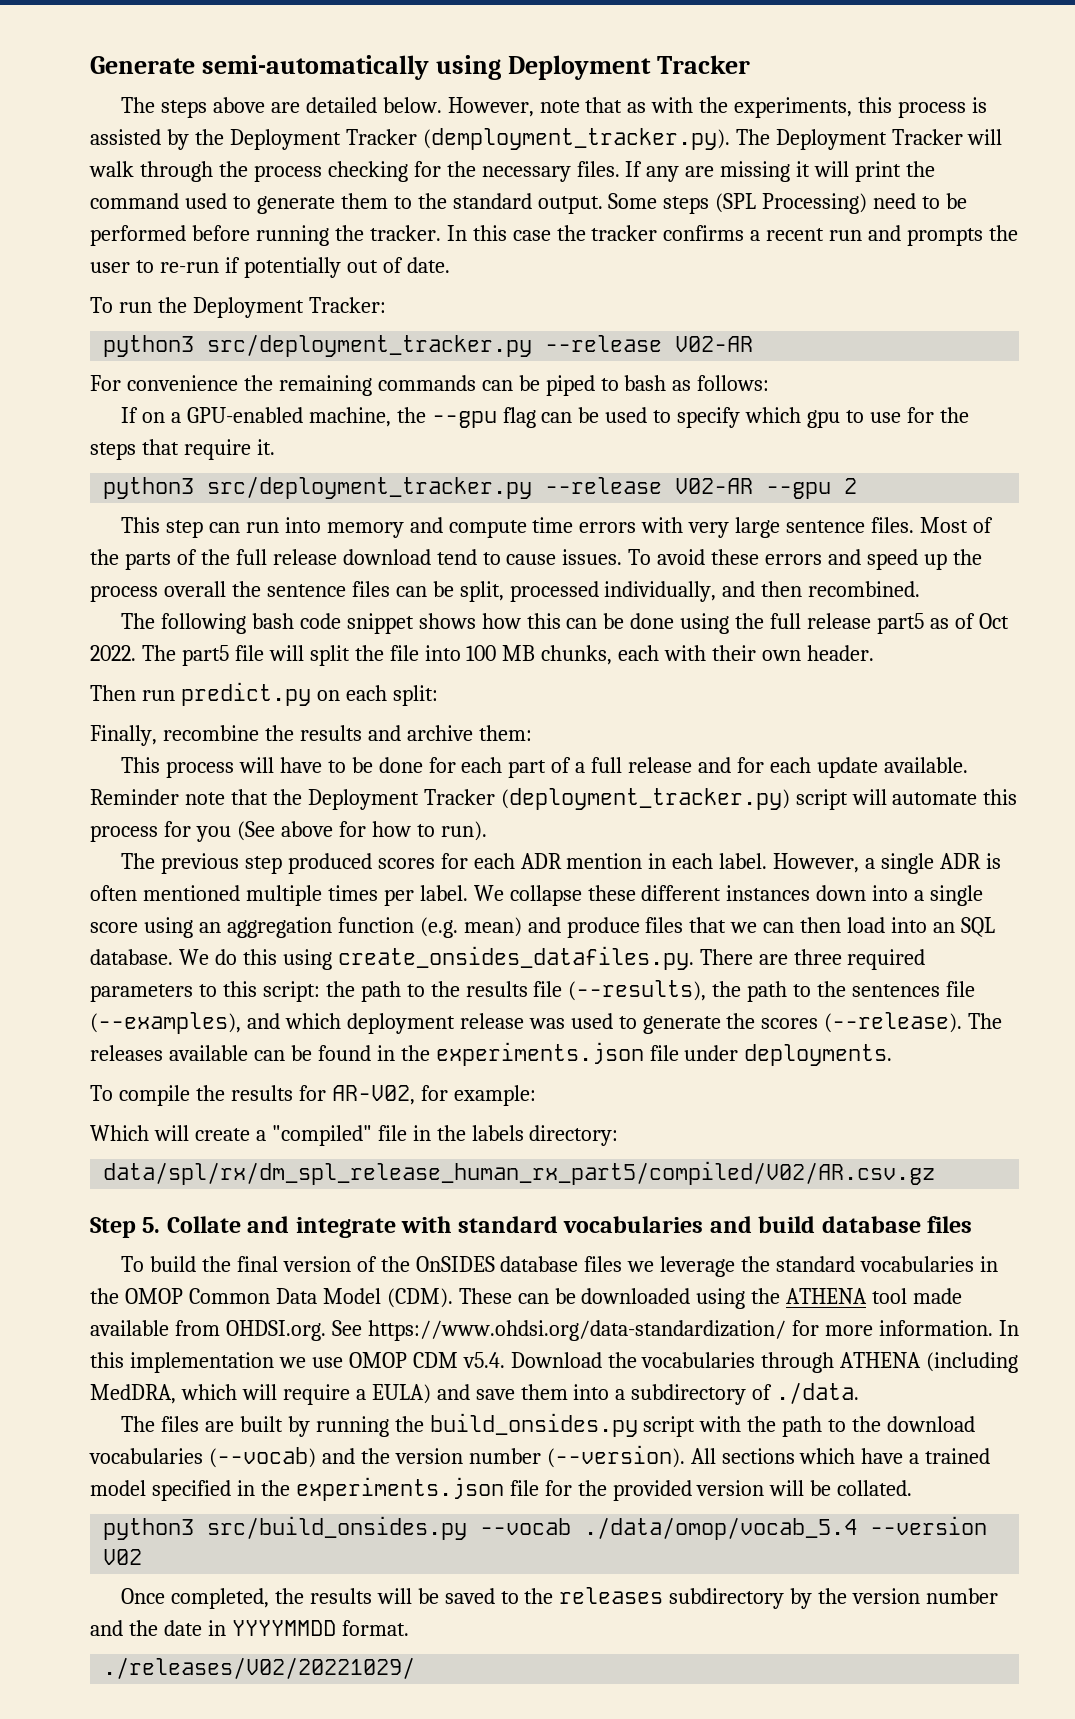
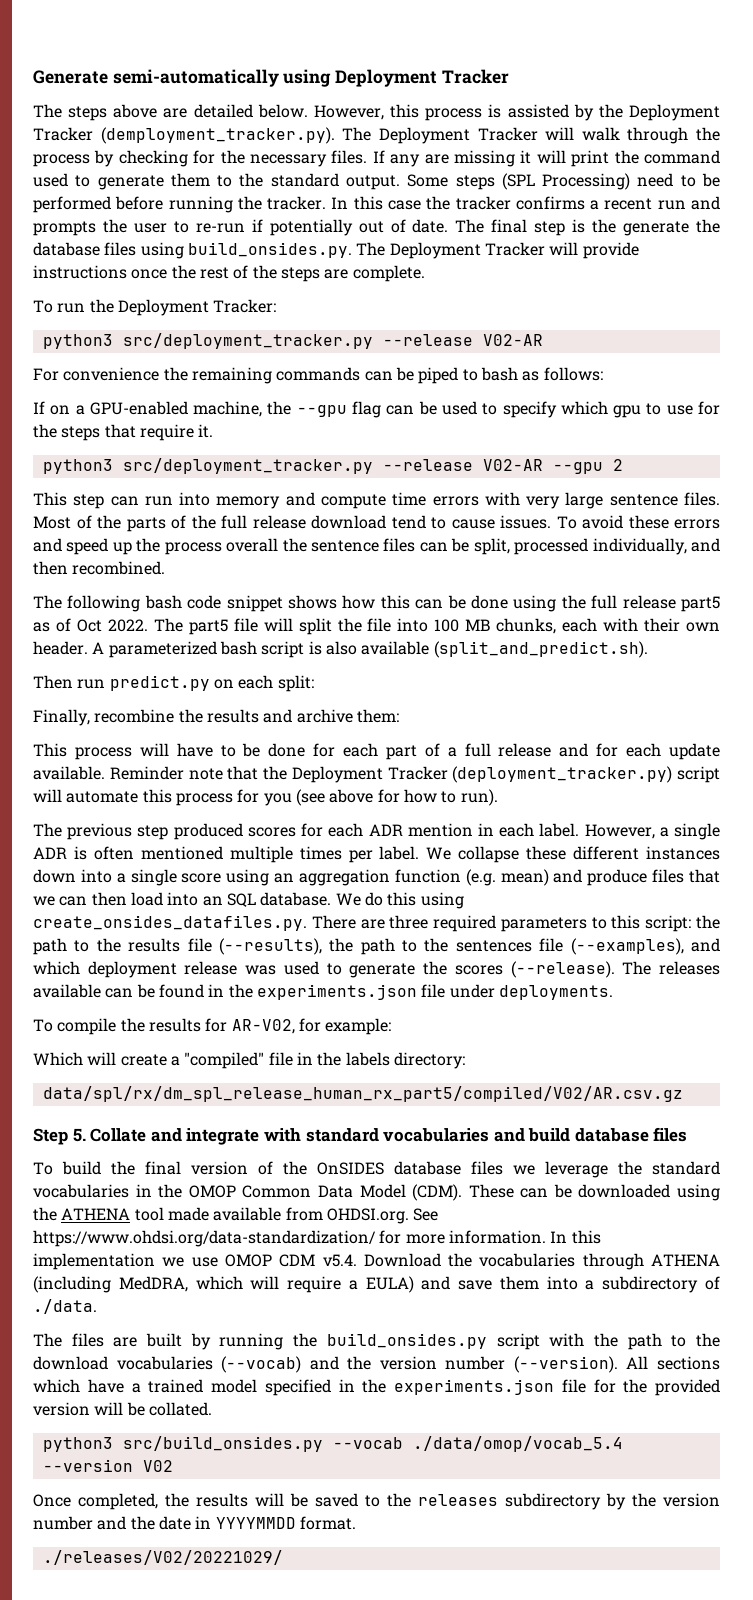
- However, note that as with the experiments, this process is assisted by the Deployment Tracker (demployment_tracker.py). The Deployment Tracker will walk through the process checking for the necessary files.
+ However, this process is assisted by the Deployment Tracker (demployment_tracker.py). The Deployment Tracker will walk through the process by checking for the necessary files.
+ The final step is the generate the database files using build_onsides.py. The Deployment Tracker will provide instructions once the rest of the steps are complete.
+ A parameterized bash script is also available (split_and_predict.sh).
- Reminder note that the Deployment Tracker (deployment_tracker.py) script will automate this process for you (See above for how to run).
+ Reminder note that the Deployment Tracker (deployment_tracker.py) script will automate this process for you (see above for how to run).

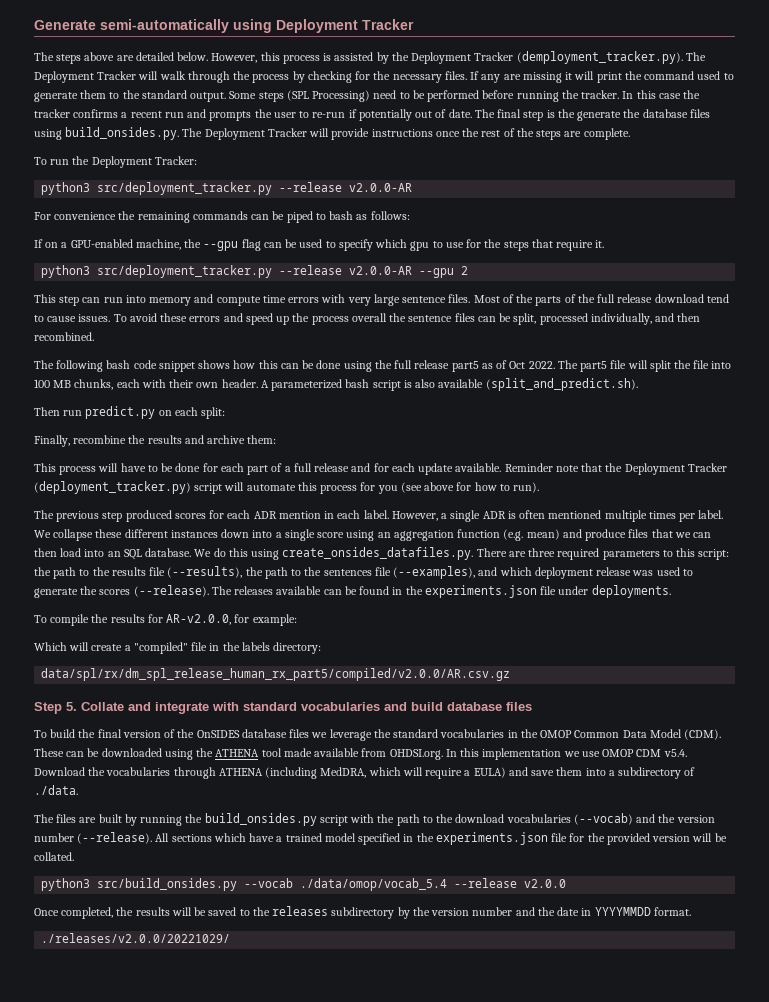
  To run the Deployment Tracker:
- python3 src/deployment_tracker.py --release V02-AR
+ python3 src/deployment_tracker.py --release v2.0.0-AR
- python3 src/deployment_tracker.py --release V02-AR --gpu 2
+ python3 src/deployment_tracker.py --release v2.0.0-AR --gpu 2
- To compile the results for AR-V02, for example:
+ To compile the results for AR-v2.0.0, for example:
- data/spl/rx/dm_spl_release_human_rx_part5/compiled/V02/AR.csv.gz
+ data/spl/rx/dm_spl_release_human_rx_part5/compiled/v2.0.0/AR.csv.gz
- These can be downloaded using the ATHENA tool made available from OHDSI.org. See https://www.ohdsi.org/data-standardization/ for more information. In this implementation we use OMOP CDM v5.4. Download the vocabularies through ATHENA (including MedDRA, which will require a EULA) and save them into a subdirectory of ./data.
+ These can be downloaded using the ATHENA tool made available from OHDSI.org. In this implementation we use OMOP CDM v5.4. Download the vocabularies through ATHENA (including MedDRA, which will require a EULA) and save them into a subdirectory of ./data.
- The files are built by running the build_onsides.py script with the path to the download vocabularies (--vocab) and the version number (--version).
+ The files are built by running the build_onsides.py script with the path to the download vocabularies (--vocab) and the version number (--release).
- python3 src/build_onsides.py --vocab ./data/omop/vocab_5.4 --version V02
+ python3 src/build_onsides.py --vocab ./data/omop/vocab_5.4 --release v2.0.0
- ./releases/V02/20221029/
+ ./releases/v2.0.0/20221029/

